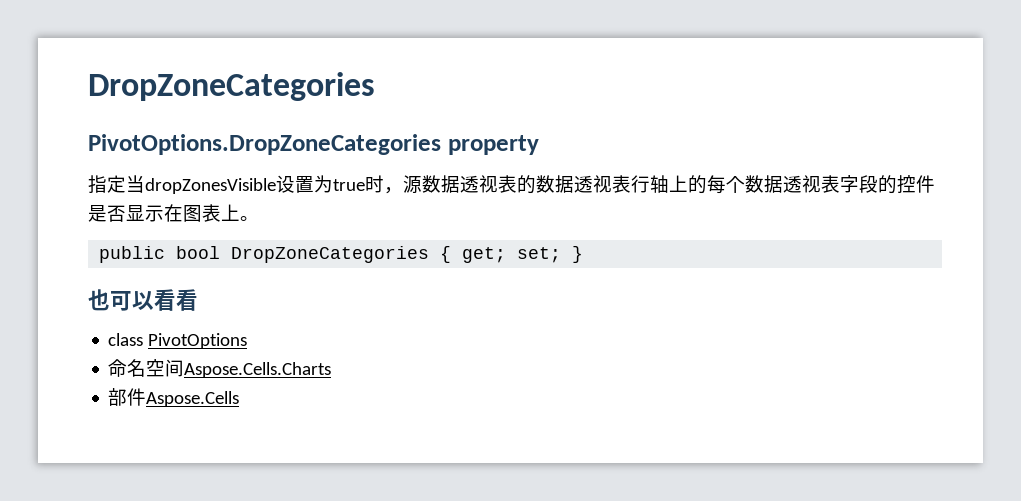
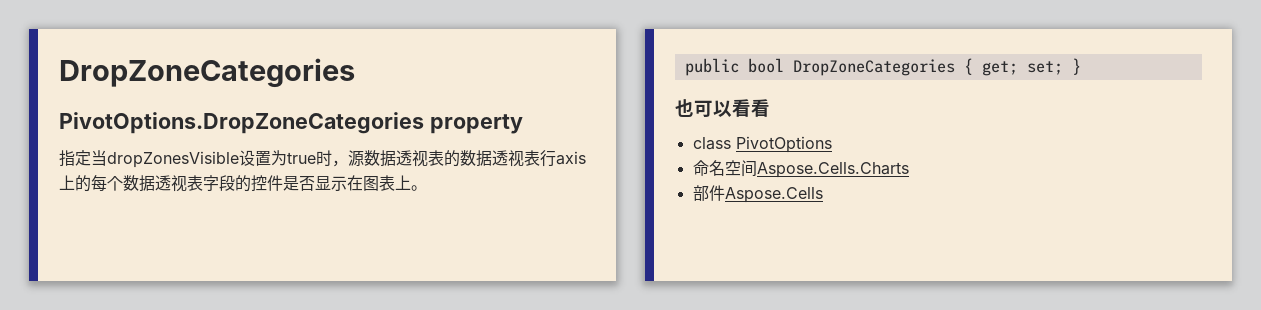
- 指定当dropZonesVisible设置为true时，源数据透视表的数据透视表行轴上的每个数据透视表字段的控件是否显示在图表上。
+ 指定当dropZonesVisible设置为true时，源数据透视表的数据透视表行axis上的每个数据透视表字段的控件是否显示在图表上。

